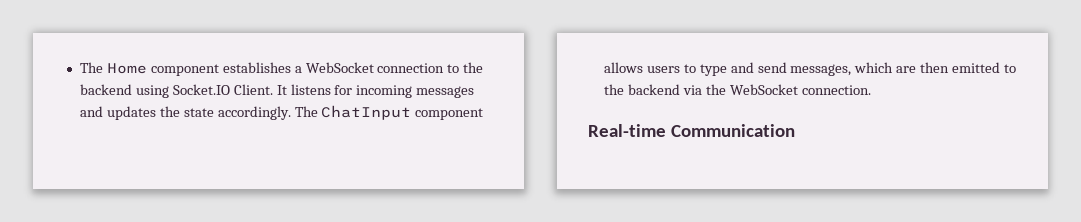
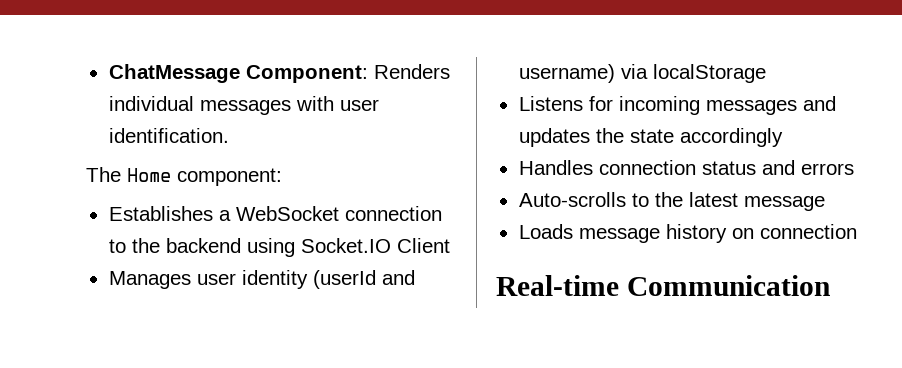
- The Home component establishes a WebSocket connection to the backend using Socket.IO Client. It listens for incoming messages and updates the state accordingly. The ChatInput component allows users to type and send messages, which are then emitted to the backend via the WebSocket connection.
+ ChatMessage Component: Renders individual messages with user identification.
+ The Home component:
+ Establishes a WebSocket connection to the backend using Socket.IO Client
+ Manages user identity (userId and username) via localStorage
+ Listens for incoming messages and updates the state accordingly
+ Handles connection status and errors
+ Auto-scrolls to the latest message
+ Loads message history on connection

